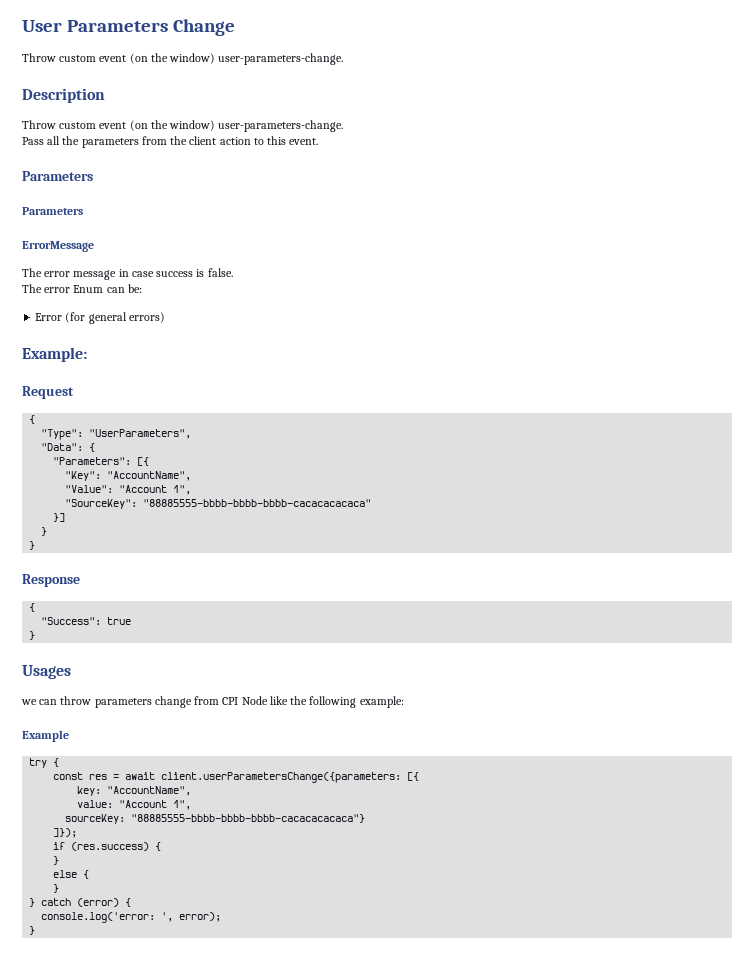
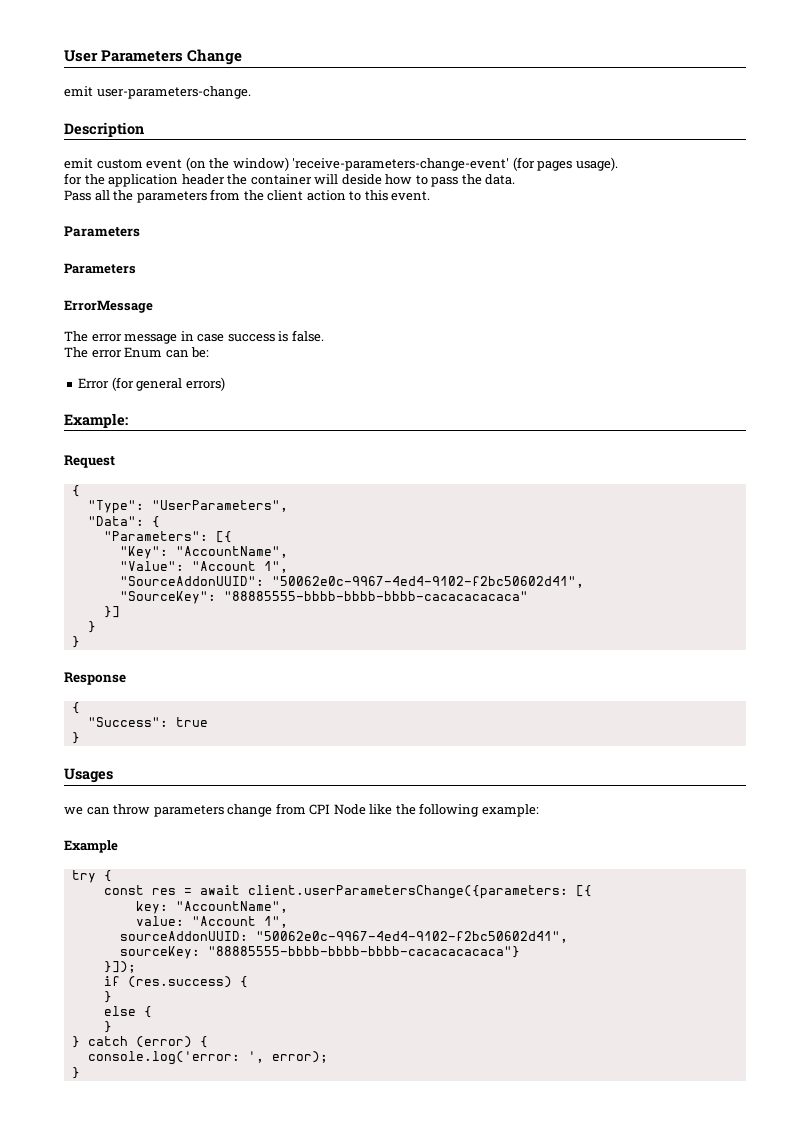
  User Parameters Change
- Throw custom event (on the window) user-parameters-change.
+ emit user-parameters-change.
  Description
- Throw custom event (on the window) user-parameters-change.
+ emit custom event (on the window) 'receive-parameters-change-event' (for pages usage).
+ for the application header the container will deside how to pass the data.
+ "SourceAddonUUID": "50062e0c-9967-4ed4-9102-f2bc50602d41",
+ sourceAddonUUID: "50062e0c-9967-4ed4-9102-f2bc50602d41",
- ]});
+ }]);

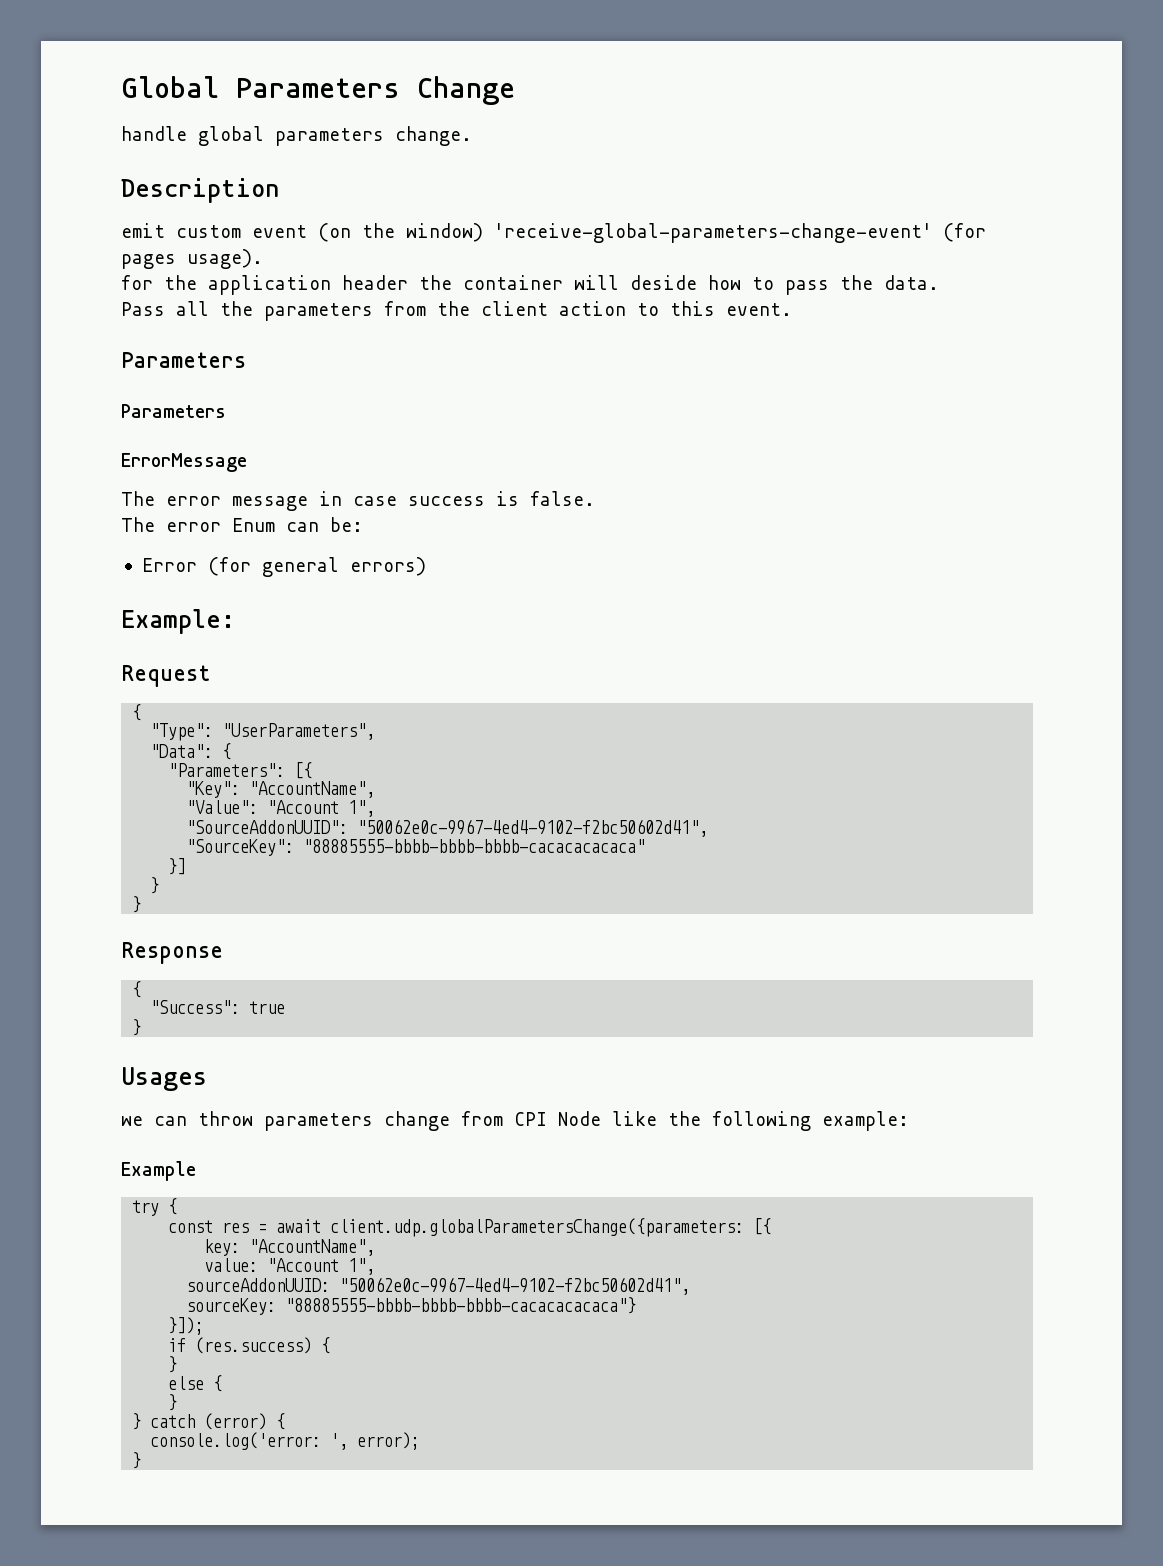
- User Parameters Change
+ Global Parameters Change
- emit user-parameters-change.
+ handle global parameters change.
- emit custom event (on the window) 'receive-parameters-change-event' (for pages usage).
+ emit custom event (on the window) 'receive-global-parameters-change-event' (for pages usage).
- const res = await client.userParametersChange({parameters: [{
+ const res = await client.udp.globalParametersChange({parameters: [{

